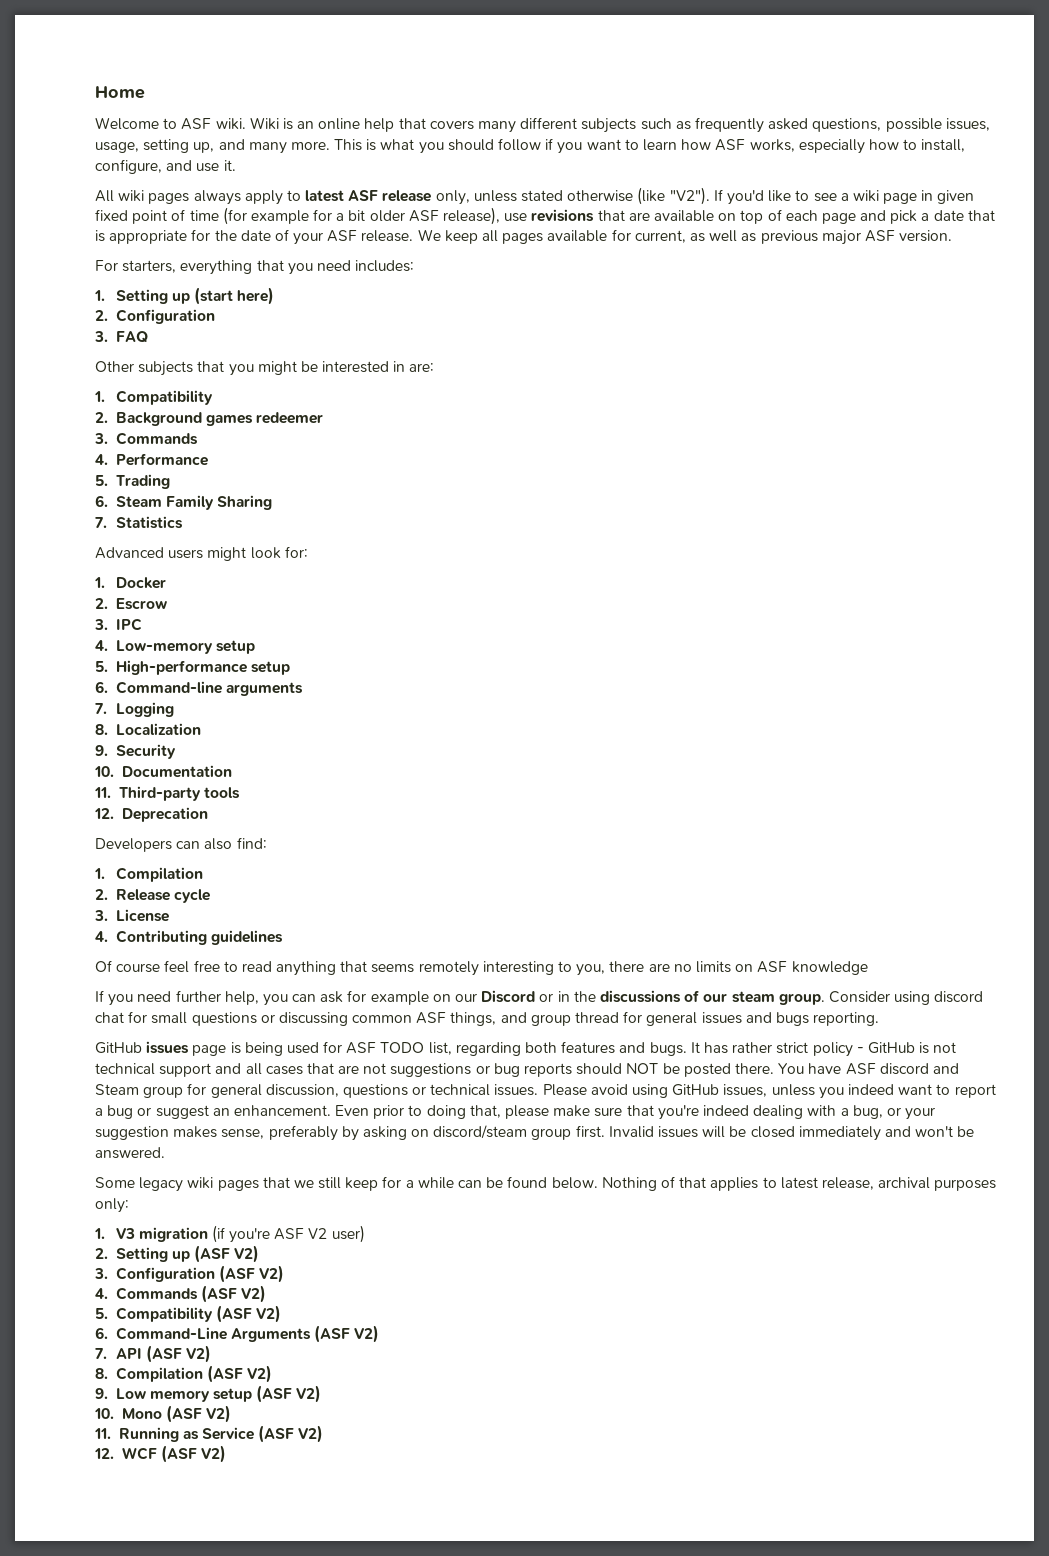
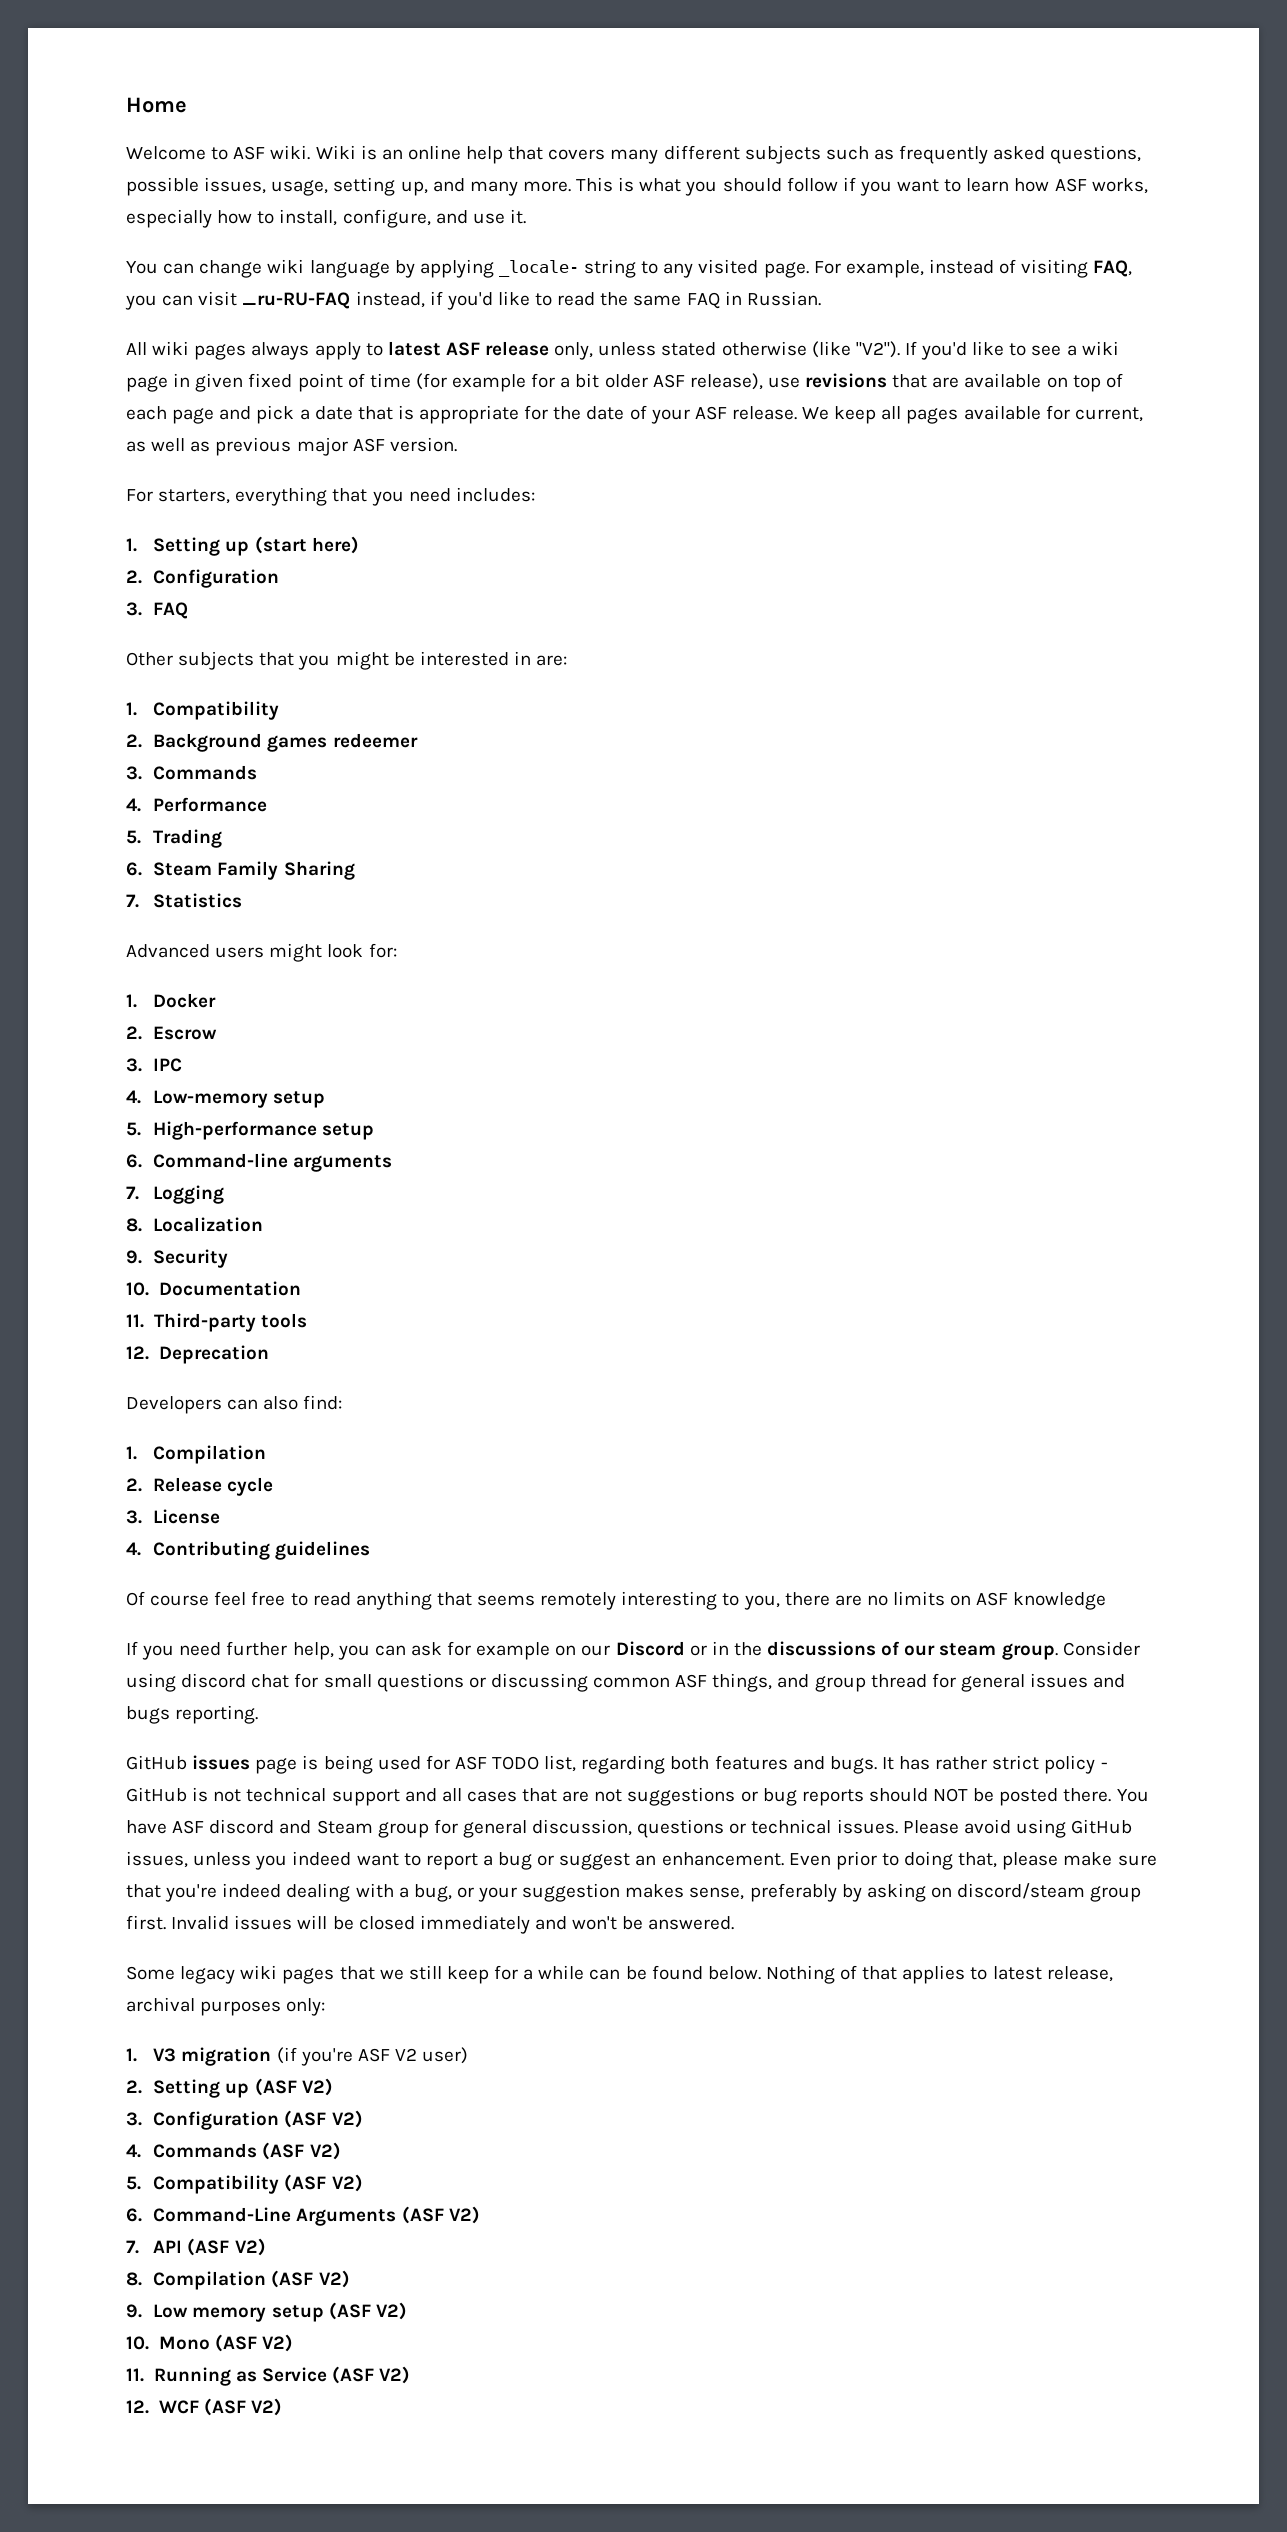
+ You can change wiki language by applying _locale- string to any visited page. For example, instead of visiting FAQ, you can visit _ru-RU-FAQ instead, if you'd like to read the same FAQ in Russian.

